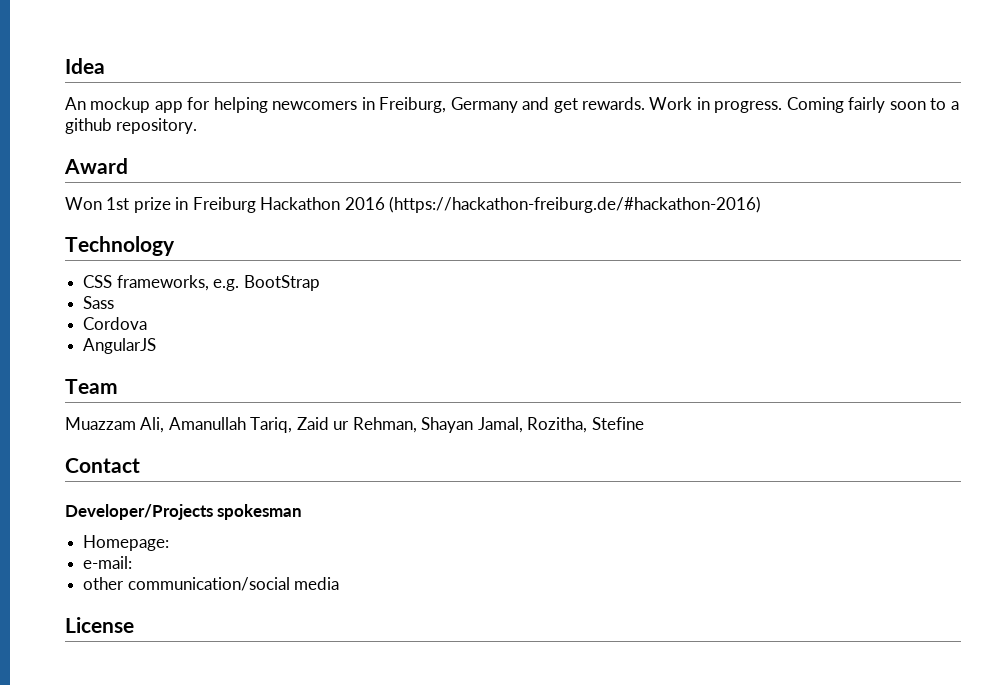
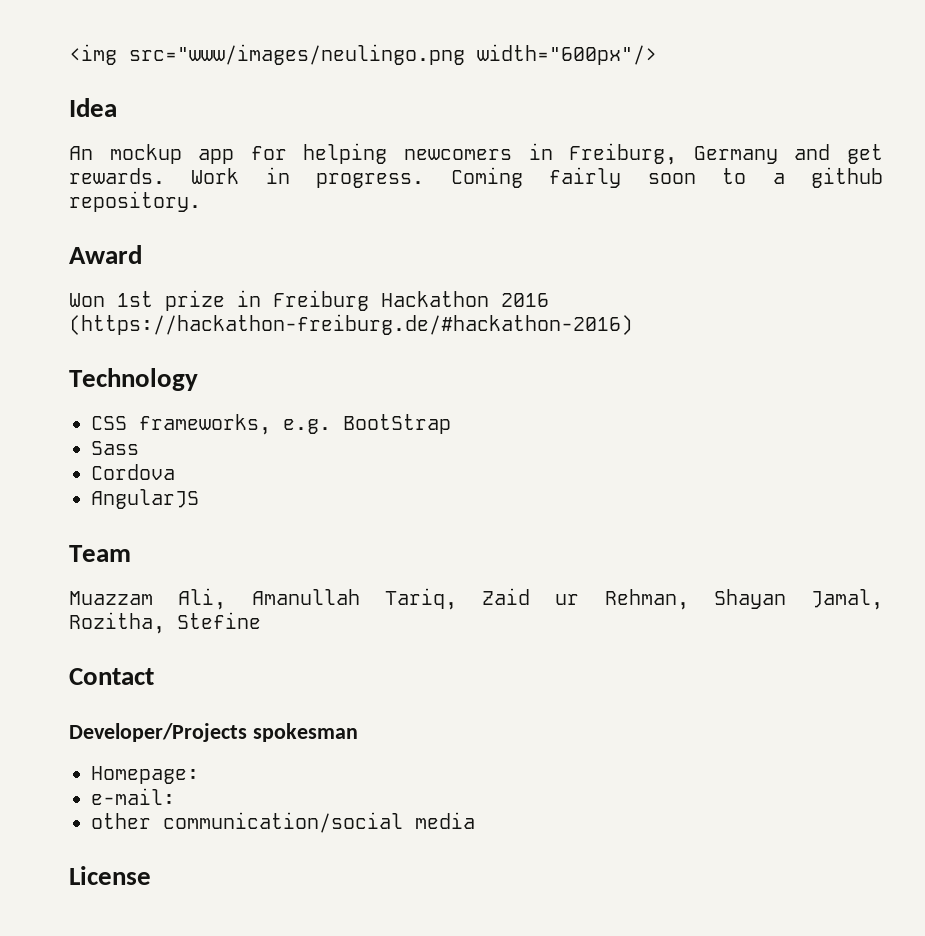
+ <img src="www/images/neulingo.png width="600px"/>

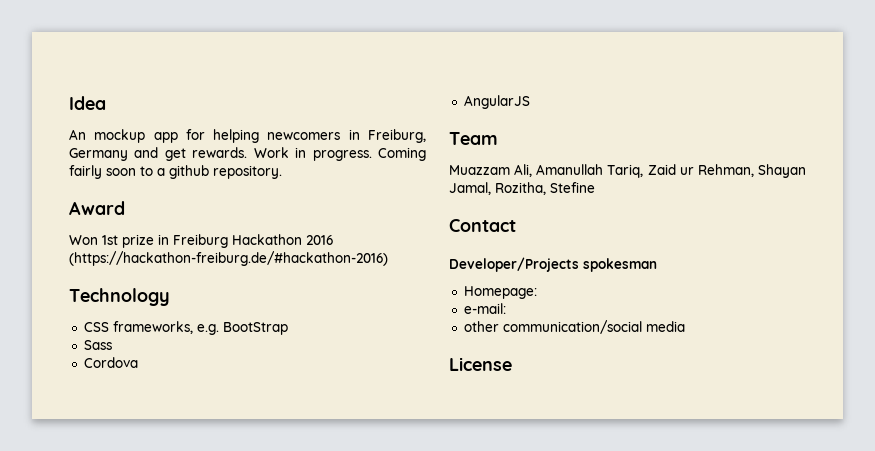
- <img src="www/images/neulingo.png width="600px"/>

